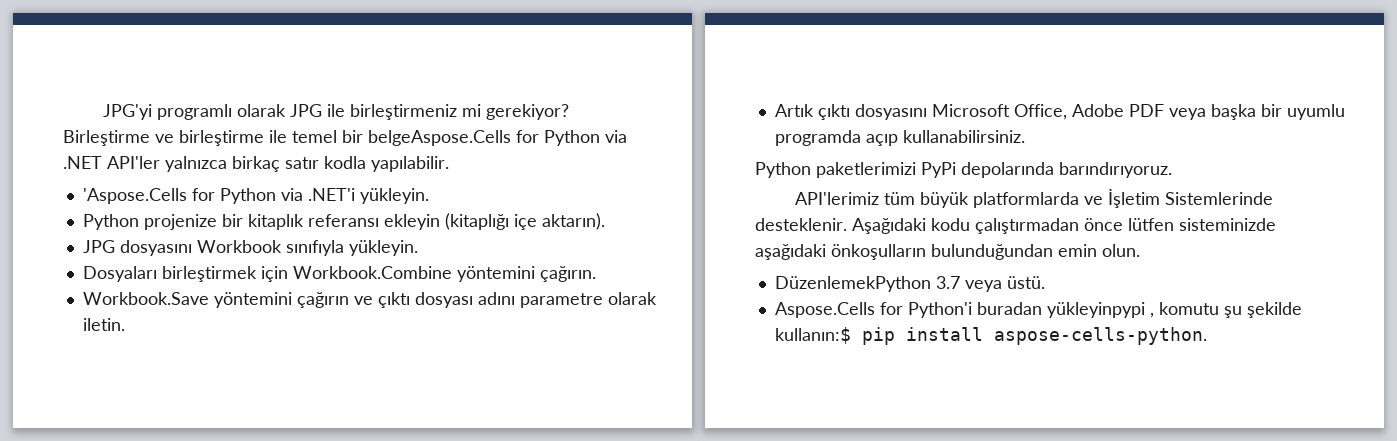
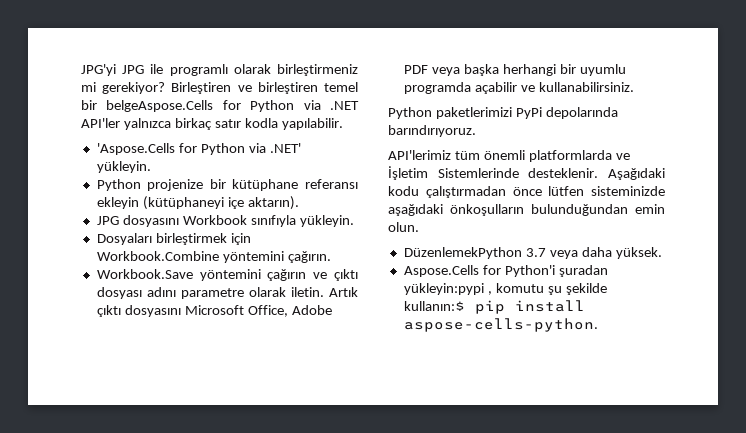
- JPG'yi programlı olarak JPG ile birleştirmeniz mi gerekiyor? Birleştirme ve birleştirme ile temel bir belgeAspose.Cells for Python via .NET API'ler yalnızca birkaç satır kodla yapılabilir.
+ JPG'yi JPG ile programlı olarak birleştirmeniz mi gerekiyor? Birleştiren ve birleştiren temel bir belgeAspose.Cells for Python via .NET API'ler yalnızca birkaç satır kodla yapılabilir.
- 'Aspose.Cells for Python via .NET'i yükleyin.
+ 'Aspose.Cells for Python via .NET' yükleyin.
- Python projenize bir kitaplık referansı ekleyin (kitaplığı içe aktarın).
+ Python projenize bir kütüphane referansı ekleyin (kütüphaneyi içe aktarın).
- Workbook.Save yöntemini çağırın ve çıktı dosyası adını parametre olarak iletin.
- Artık çıktı dosyasını Microsoft Office, Adobe PDF veya başka bir uyumlu programda açıp kullanabilirsiniz.
+ Workbook.Save yöntemini çağırın ve çıktı dosyası adını parametre olarak iletin. Artık çıktı dosyasını Microsoft Office, Adobe PDF veya başka herhangi bir uyumlu programda açabilir ve kullanabilirsiniz.
- API'lerimiz tüm büyük platformlarda ve İşletim Sistemlerinde desteklenir.
+ API'lerimiz tüm önemli platformlarda ve İşletim Sistemlerinde desteklenir.
- DüzenlemekPython 3.7 veya üstü.
+ DüzenlemekPython 3.7 veya daha yüksek.
- Aspose.Cells for Python'i buradan yükleyinpypi , komutu şu şekilde kullanın:$ pip install aspose-cells-python.
+ Aspose.Cells for Python'i şuradan yükleyin:pypi , komutu şu şekilde kullanın:$ pip install aspose-cells-python.

